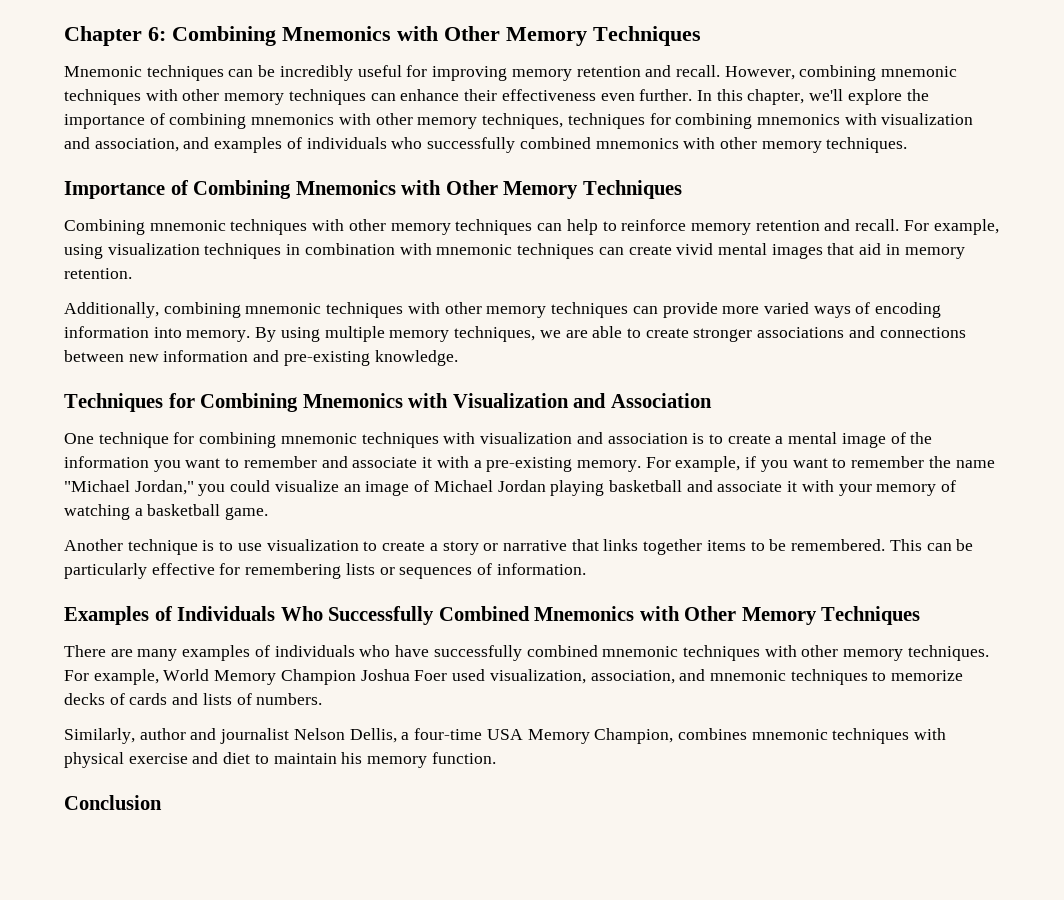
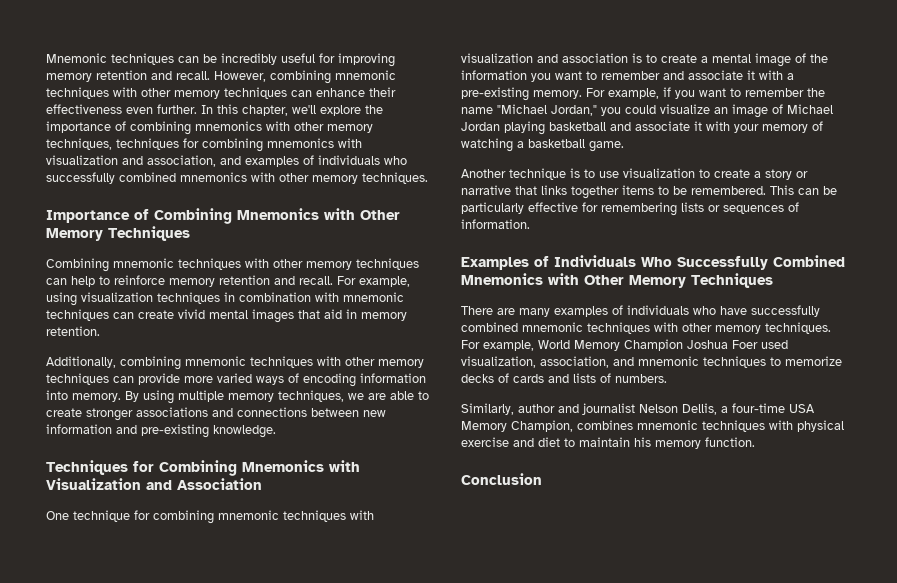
- Chapter 6: Combining Mnemonics with Other Memory Techniques

